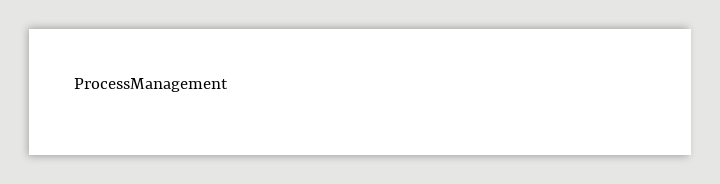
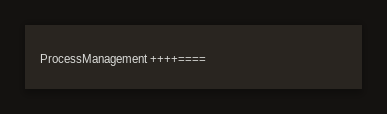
- ProcessManagement
+ ProcessManagement ++++====

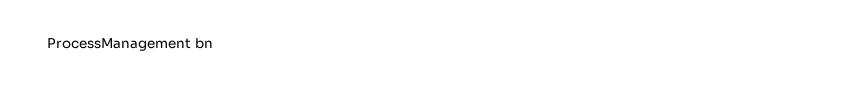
- ProcessManagement ++++====
+ ProcessManagement bn

